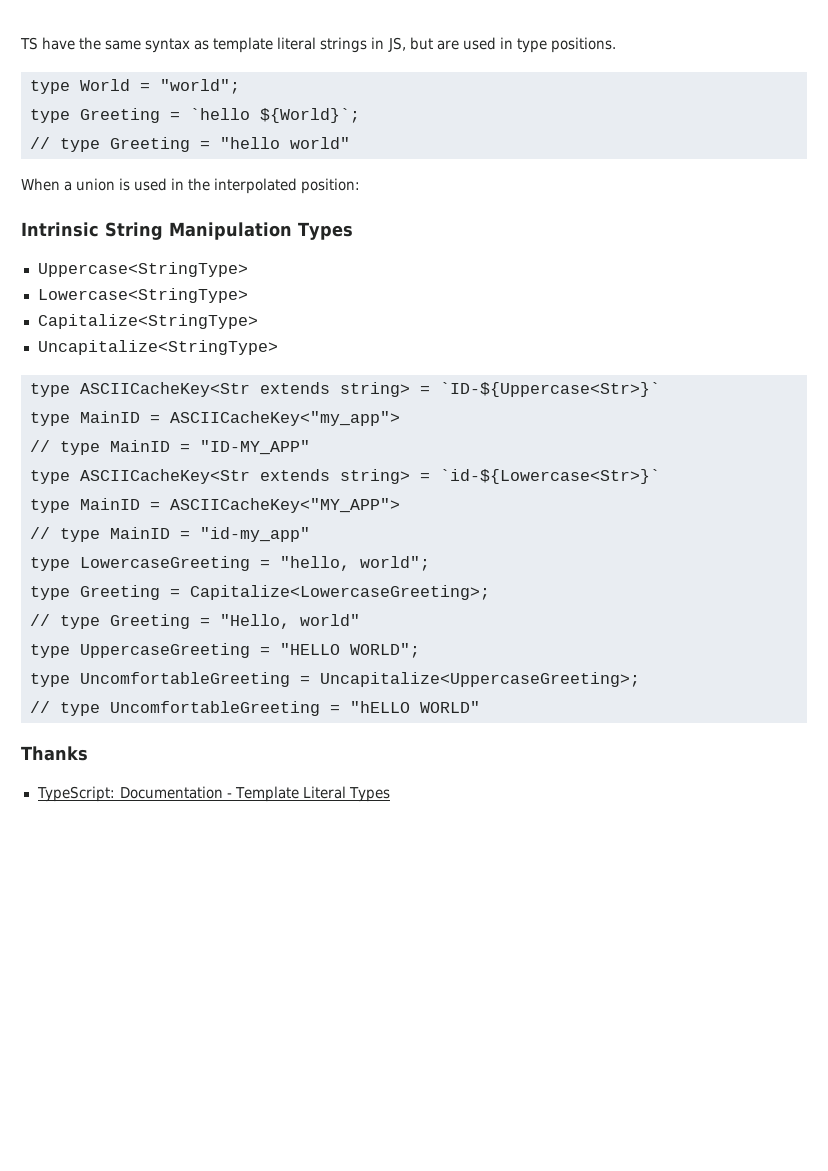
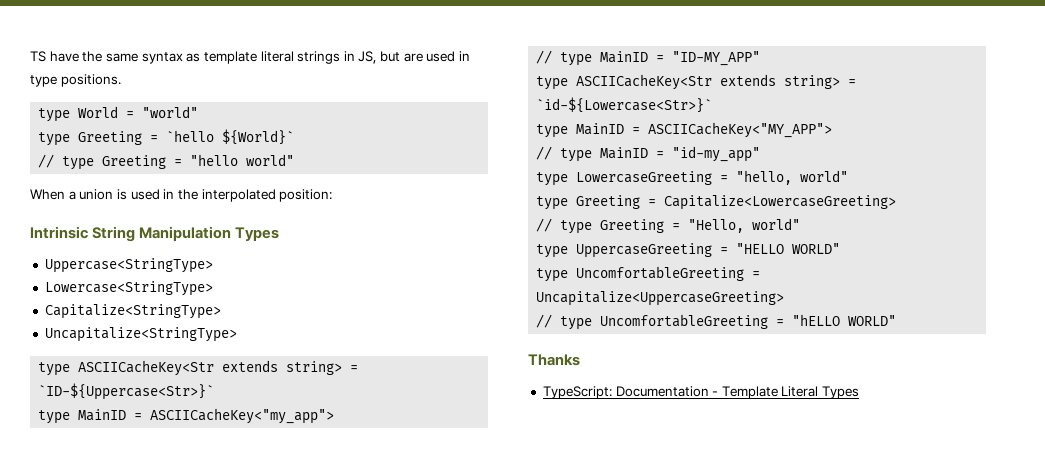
- type World = "world";
+ type World = "world"
- type Greeting = `hello ${World}`;
+ type Greeting = `hello ${World}`
- type LowercaseGreeting = "hello, world";
- type Greeting = Capitalize<LowercaseGreeting>;
+ type LowercaseGreeting = "hello, world"
+ type Greeting = Capitalize<LowercaseGreeting>
- type UppercaseGreeting = "HELLO WORLD";
- type UncomfortableGreeting = Uncapitalize<UppercaseGreeting>;
+ type UppercaseGreeting = "HELLO WORLD"
+ type UncomfortableGreeting = Uncapitalize<UppercaseGreeting>

